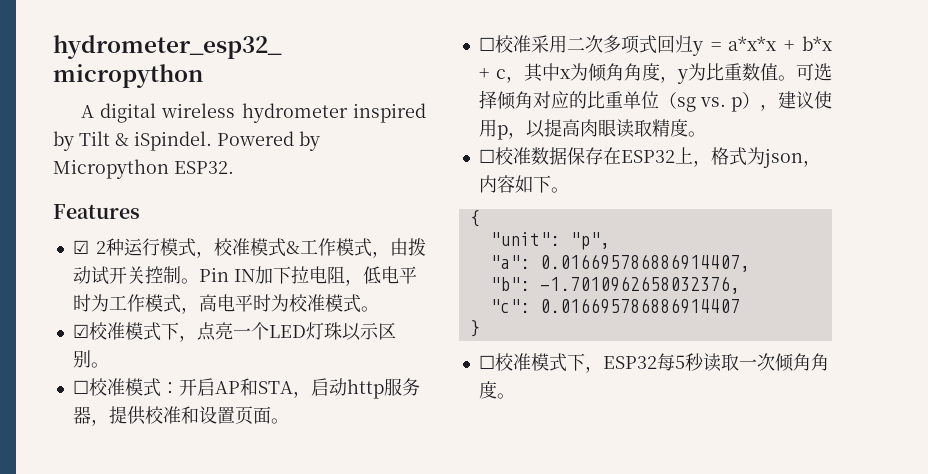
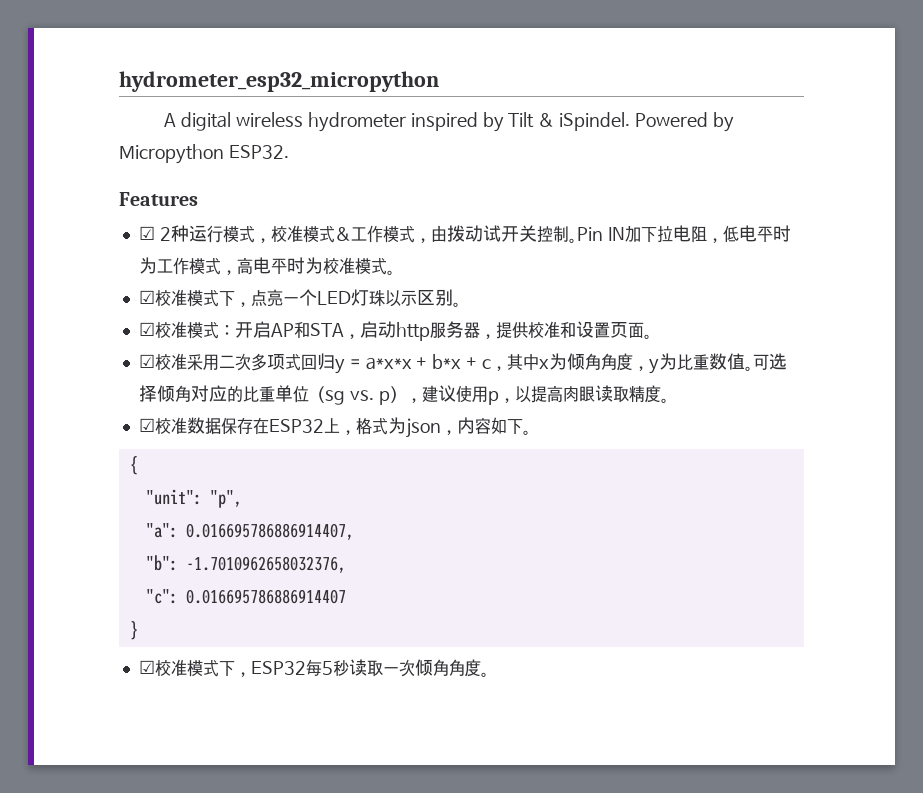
- ☐校准模式：开启AP和STA，启动http服务器，提供校准和设置页面。
+ ☑校准模式：开启AP和STA，启动http服务器，提供校准和设置页面。
- ☐校准采用二次多项式回归y = a*x*x + b*x + c，其中x为倾角角度，y为比重数值。
+ ☑校准采用二次多项式回归y = a*x*x + b*x + c，其中x为倾角角度，y为比重数值。
- ☐校准数据保存在ESP32上，格式为json，内容如下。
+ ☑校准数据保存在ESP32上，格式为json，内容如下。
- ☐校准模式下，ESP32每5秒读取一次倾角角度。
+ ☑校准模式下，ESP32每5秒读取一次倾角角度。

